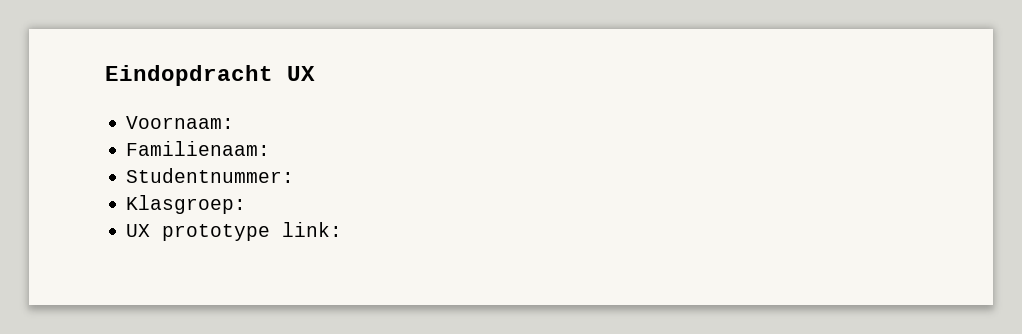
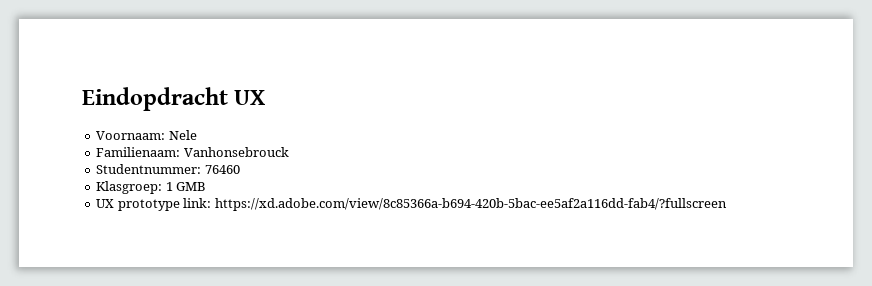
- Voornaam:
+ Voornaam: Nele
- Familienaam:
+ Familienaam: Vanhonsebrouck
- Studentnummer:
+ Studentnummer: 76460
- Klasgroep:
+ Klasgroep: 1 GMB
- UX prototype link:
+ UX prototype link: https://xd.adobe.com/view/8c85366a-b694-420b-5bac-ee5af2a116dd-fab4/?fullscreen

